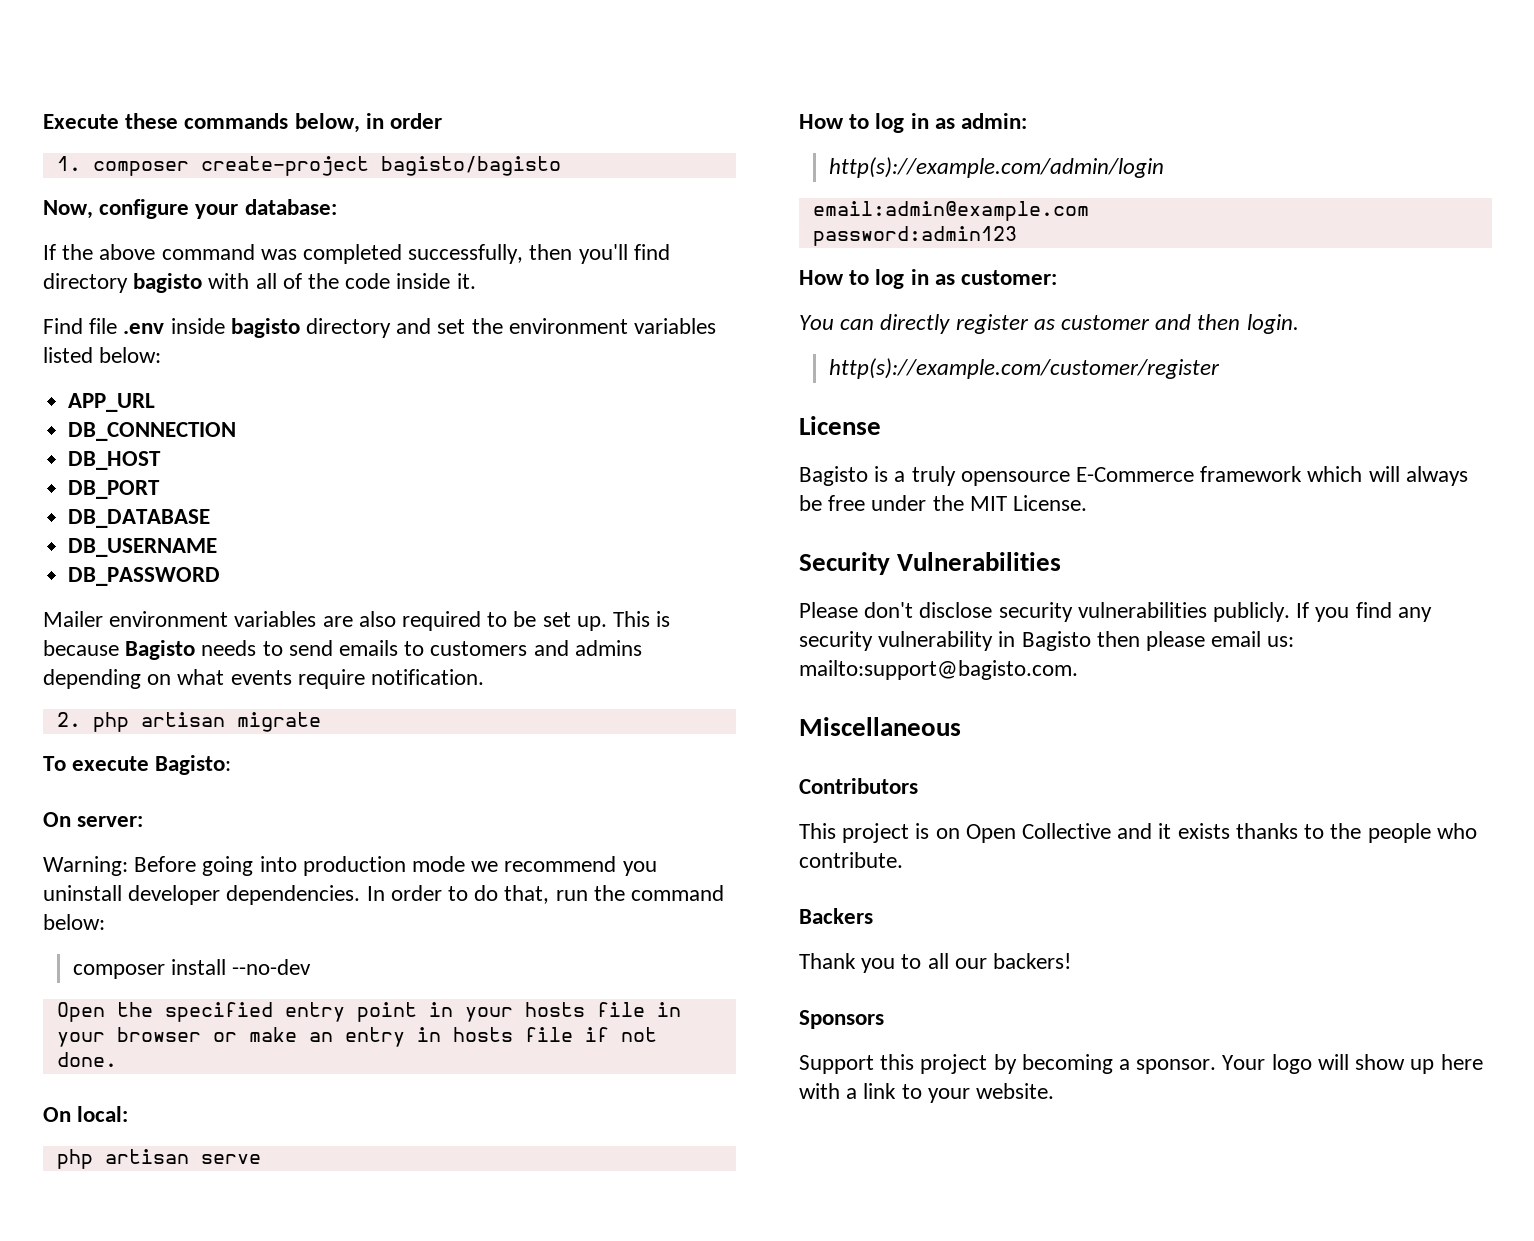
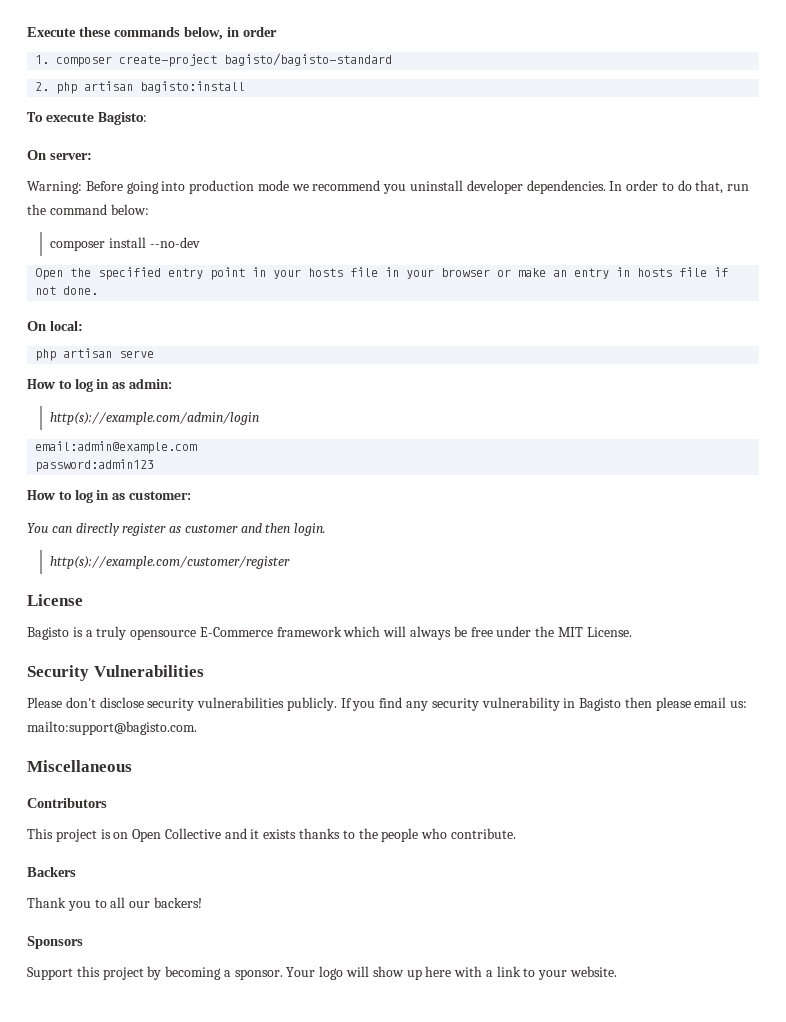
- 1. composer create-project bagisto/bagisto
- Now, configure your database:
- If the above command was completed successfully, then you'll find directory bagisto with all of the code inside it.
- Find file .env inside bagisto directory and set the environment variables listed below:
- APP_URL
- DB_CONNECTION
- DB_HOST
- DB_PORT
- DB_DATABASE
- DB_USERNAME
- DB_PASSWORD
- Mailer environment variables are also required to be set up. This is because Bagisto needs to send emails to customers and admins depending on what events require notification.
+ 1. composer create-project bagisto/bagisto-standard
- 2. php artisan migrate
+ 2. php artisan bagisto:install

